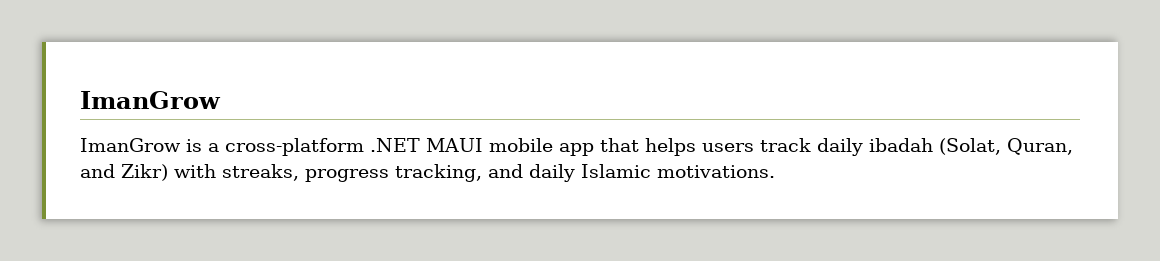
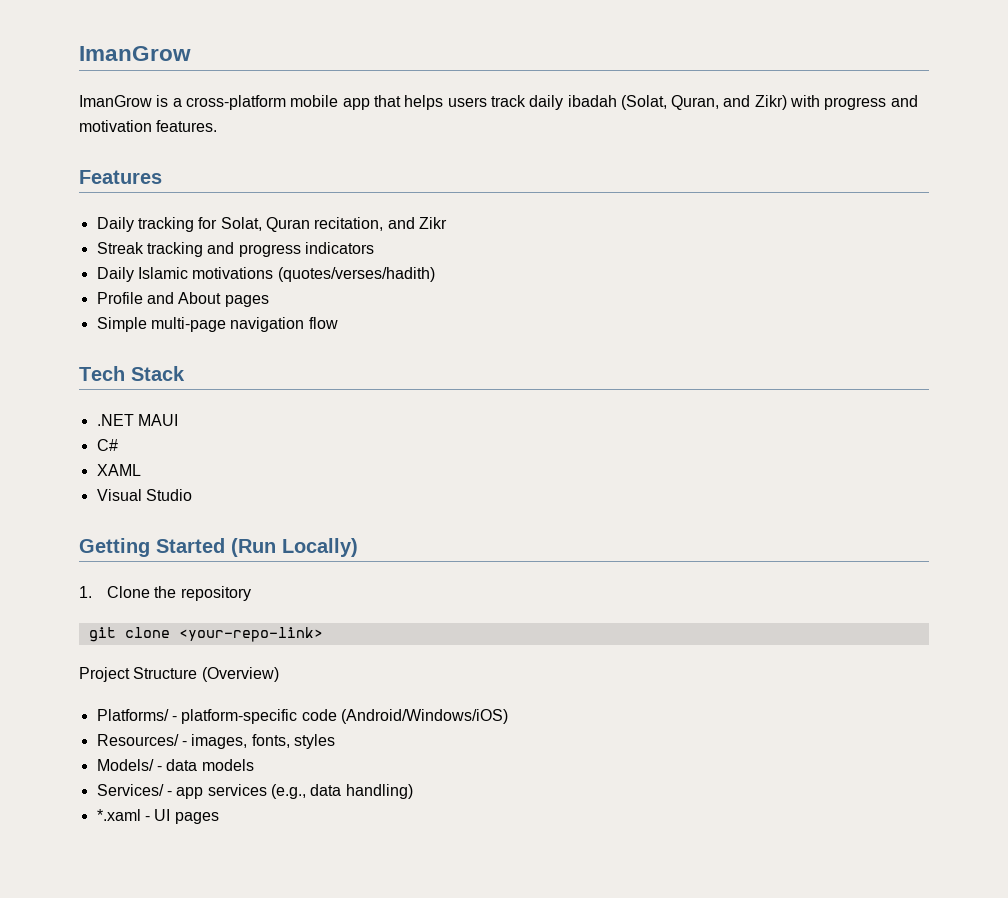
- ImanGrow is a cross-platform .NET MAUI mobile app that helps users track daily ibadah (Solat, Quran, and Zikr) with streaks, progress tracking, and daily Islamic motivations.
+ ImanGrow is a cross-platform mobile app that helps users track daily ibadah (Solat, Quran, and Zikr) with progress and motivation features.
+ Features
+ Daily tracking for Solat, Quran recitation, and Zikr
+ Streak tracking and progress indicators
+ Daily Islamic motivations (quotes/verses/hadith)
+ Profile and About pages
+ Simple multi-page navigation flow
+ Tech Stack
+ .NET MAUI
+ C#
+ XAML
+ Visual Studio
+ Getting Started (Run Locally)
+ 1. Clone the repository
+ git clone <your-repo-link>
+ Project Structure (Overview)
+ Platforms/ - platform-specific code (Android/Windows/iOS)
+ Resources/ - images, fonts, styles
+ Models/ - data models
+ Services/ - app services (e.g., data handling)
+ *.xaml - UI pages

